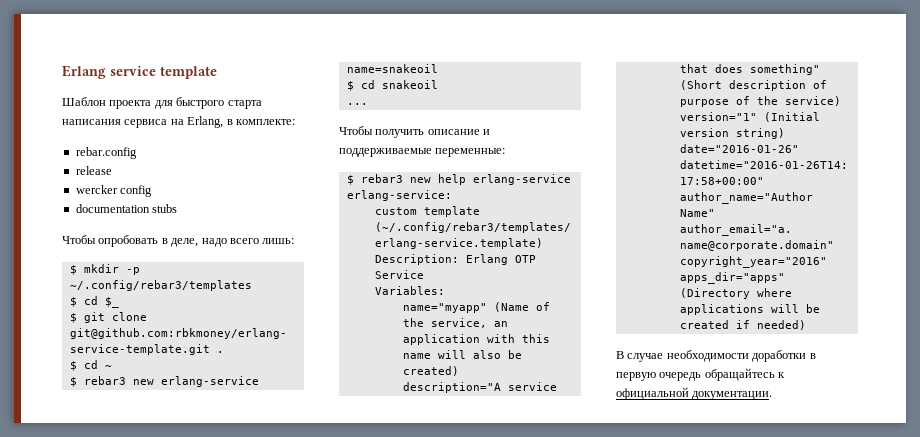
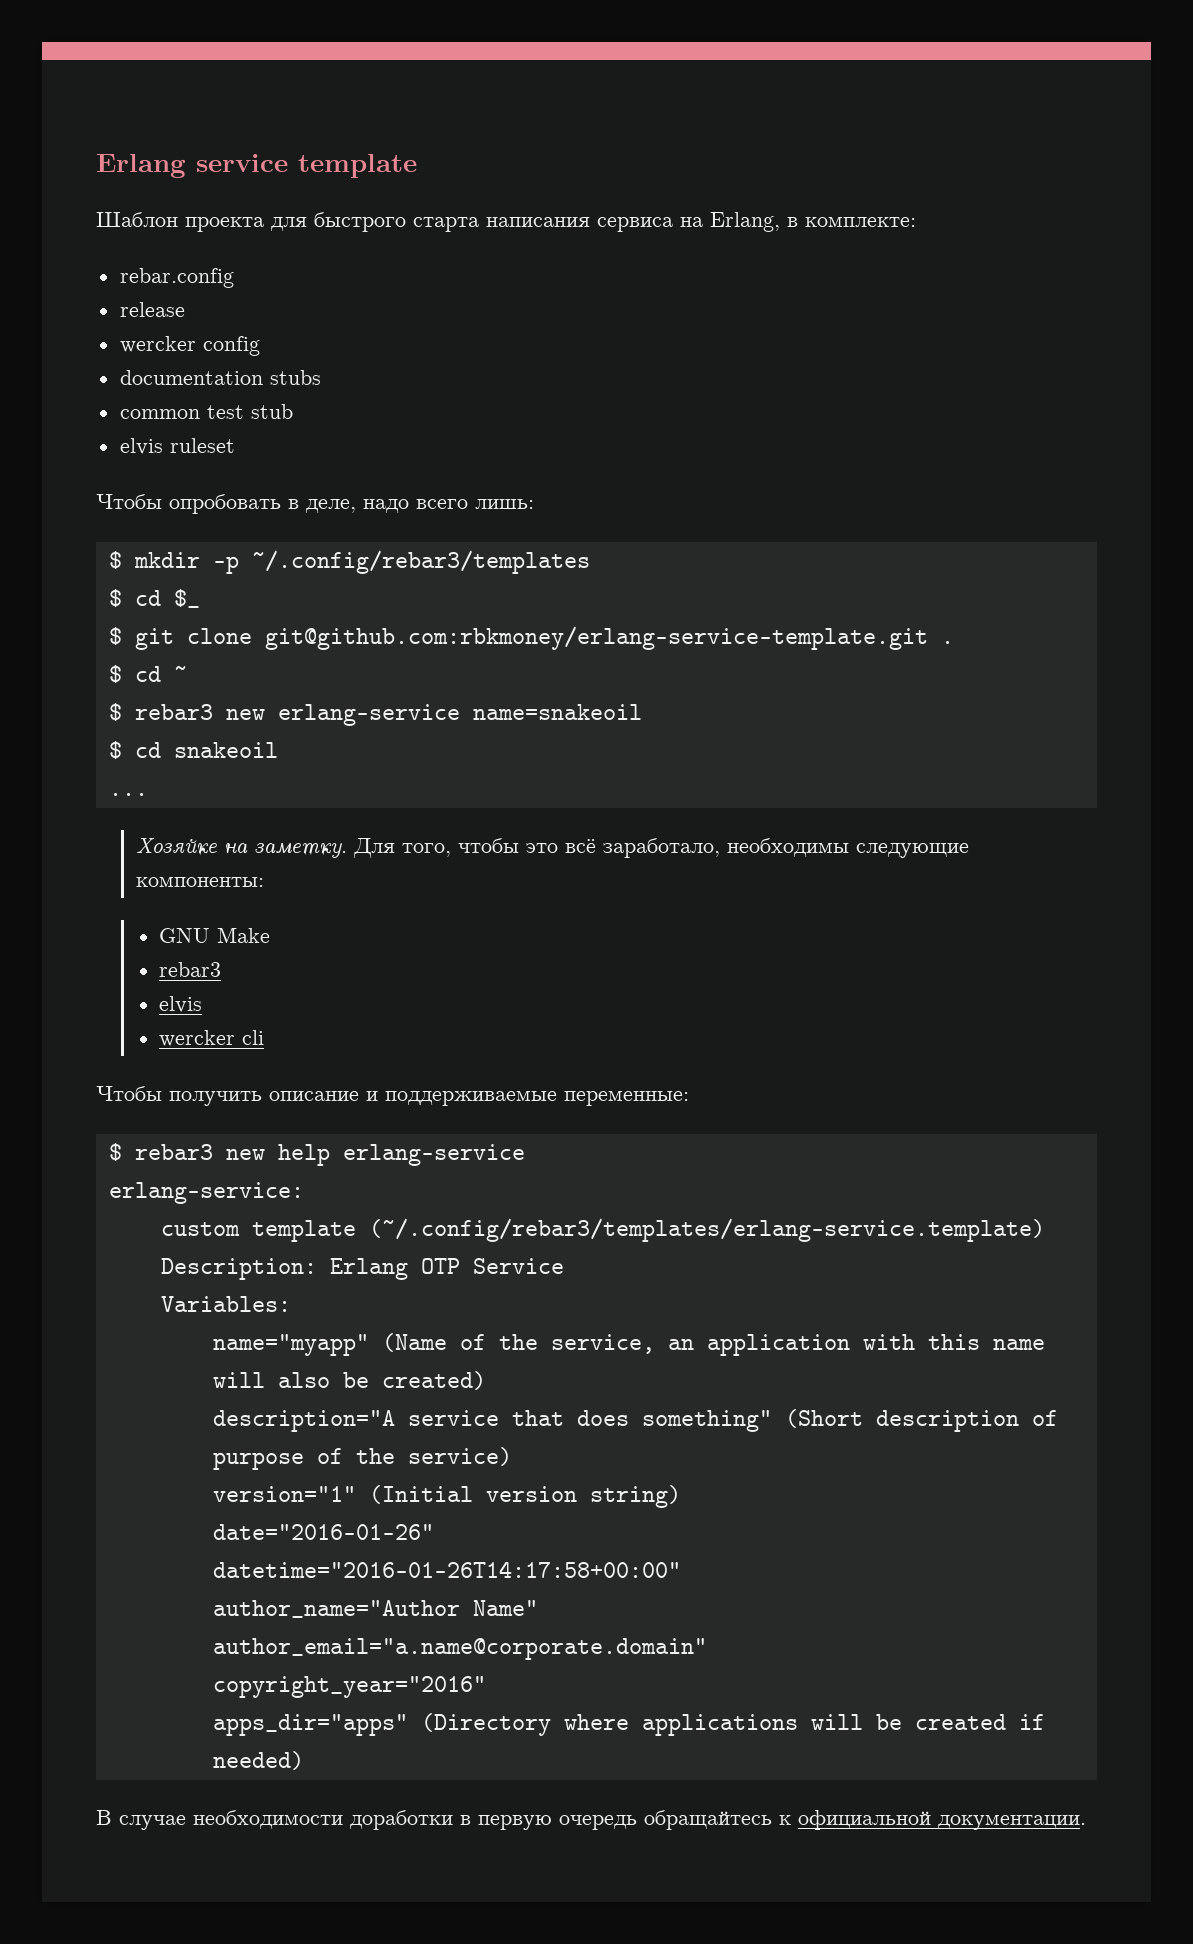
+ common test stub
+ elvis ruleset
+ Хозяйке на заметку. Для того, чтобы это всё заработало, необходимы следующие компоненты:
+ GNU Make
+ rebar3
+ elvis
+ wercker cli

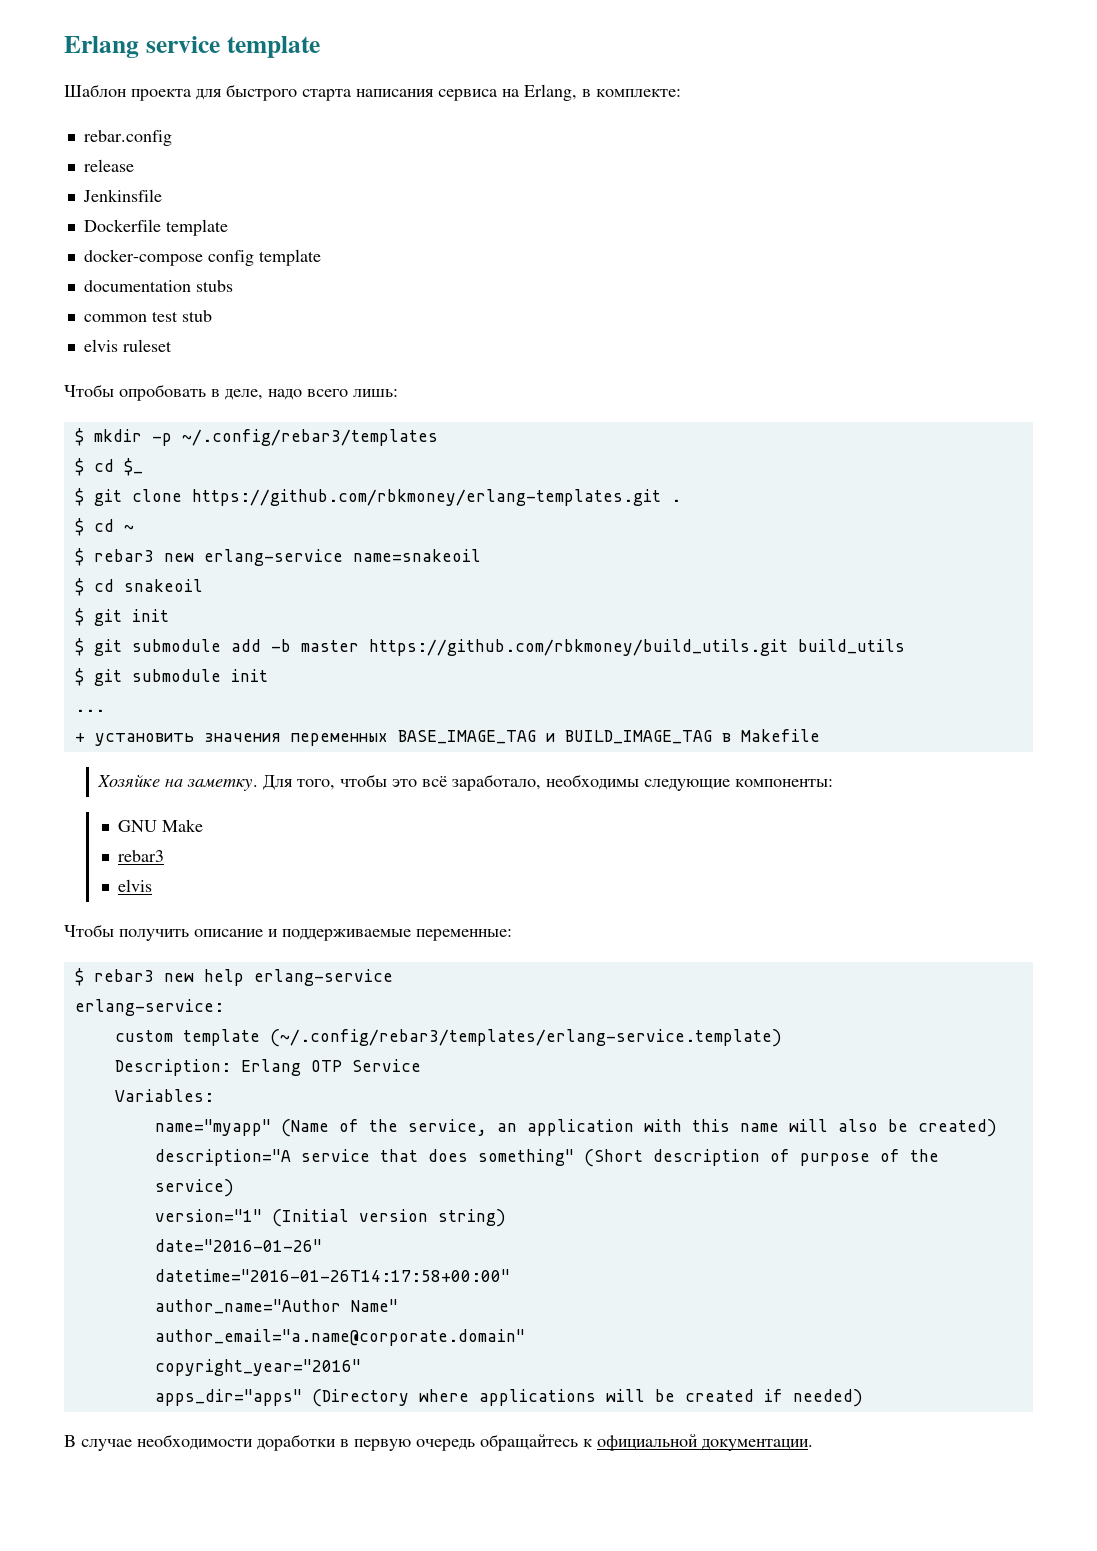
- wercker config
+ Jenkinsfile
+ Dockerfile template
+ docker-compose config template
- $ git clone git@github.com:rbkmoney/erlang-service-template.git .
+ $ git clone https://github.com/rbkmoney/erlang-templates.git .
+ $ git init
+ $ git submodule add -b master https://github.com/rbkmoney/build_utils.git build_utils
+ $ git submodule init
  ...
+ + установить значения переменных BASE_IMAGE_TAG и BUILD_IMAGE_TAG в Makefile
- wercker cli

